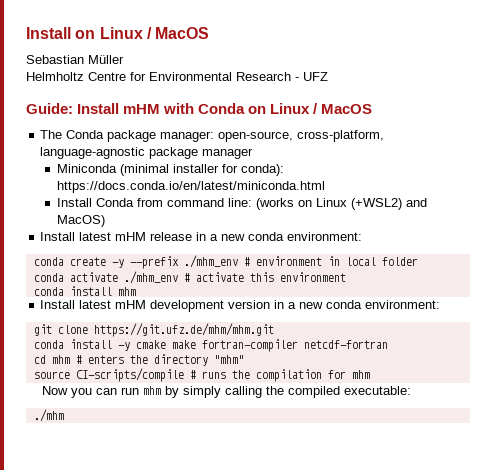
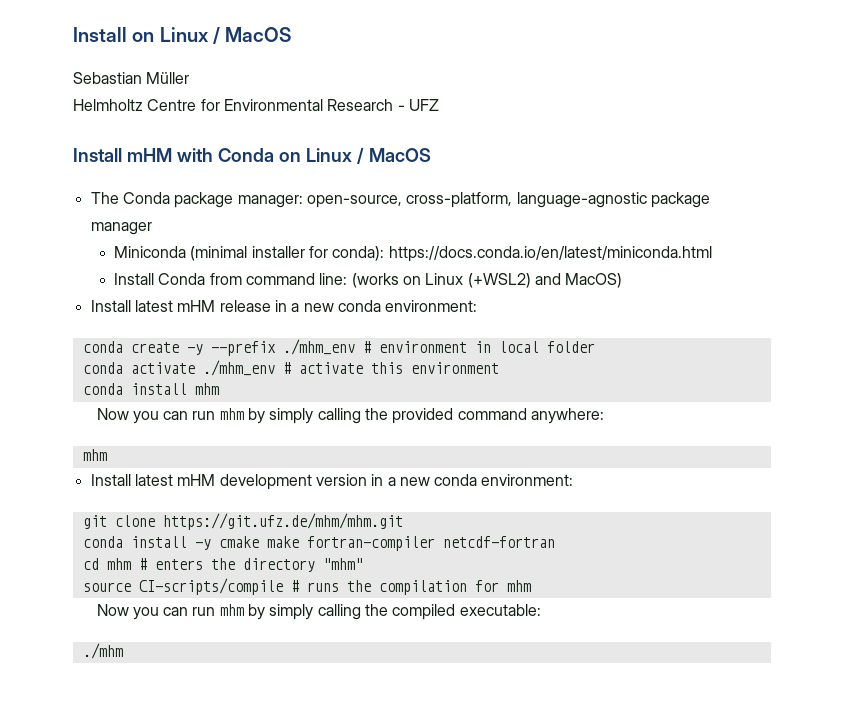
- Guide: Install mHM with Conda on Linux / MacOS
+ Install mHM with Conda on Linux / MacOS
+ Now you can run mhm by simply calling the provided command anywhere:
+ mhm

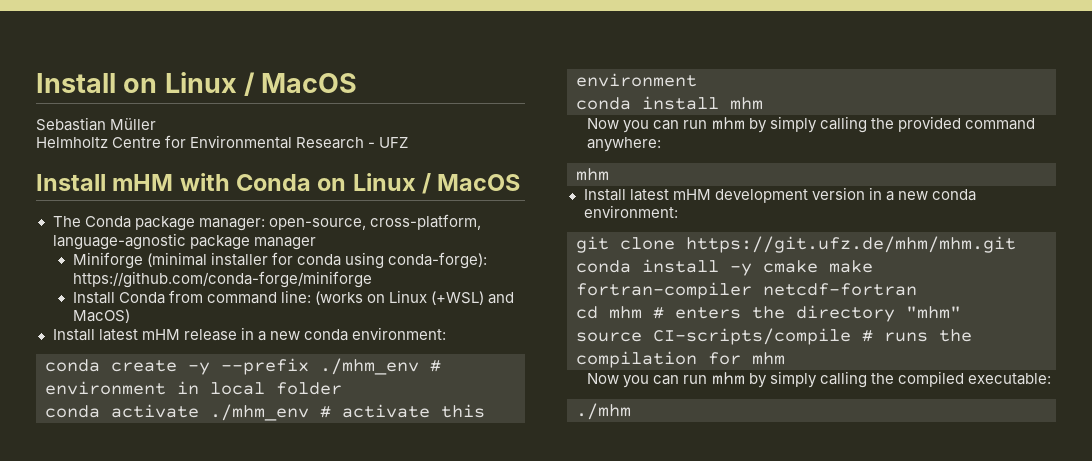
- Miniconda (minimal installer for conda): https://docs.conda.io/en/latest/miniconda.html
+ Miniforge (minimal installer for conda using conda-forge): https://github.com/conda-forge/miniforge
- Install Conda from command line: (works on Linux (+WSL2) and MacOS)
+ Install Conda from command line: (works on Linux (+WSL) and MacOS)

